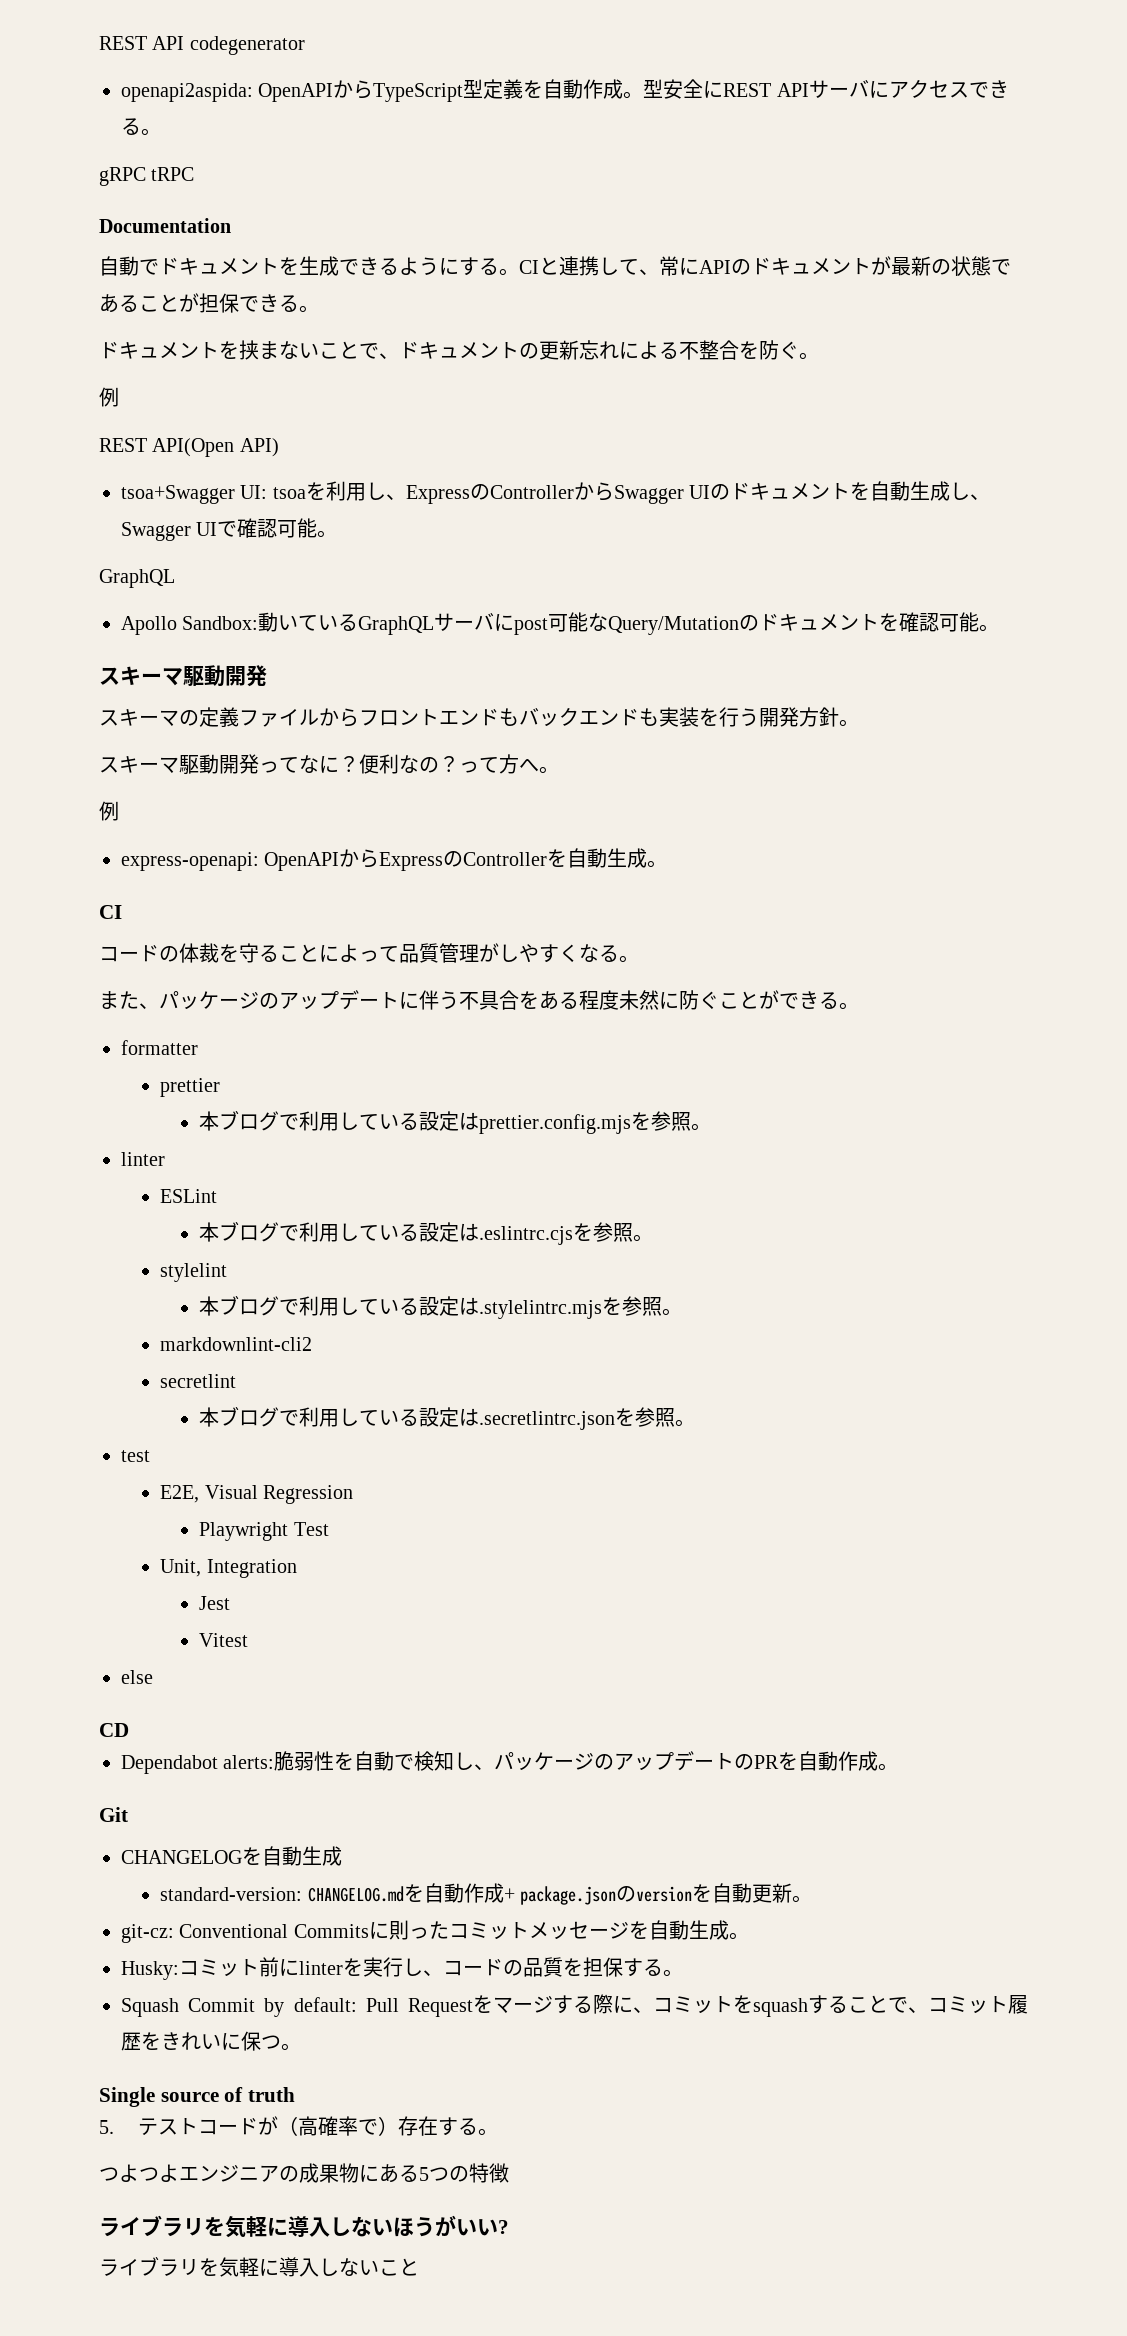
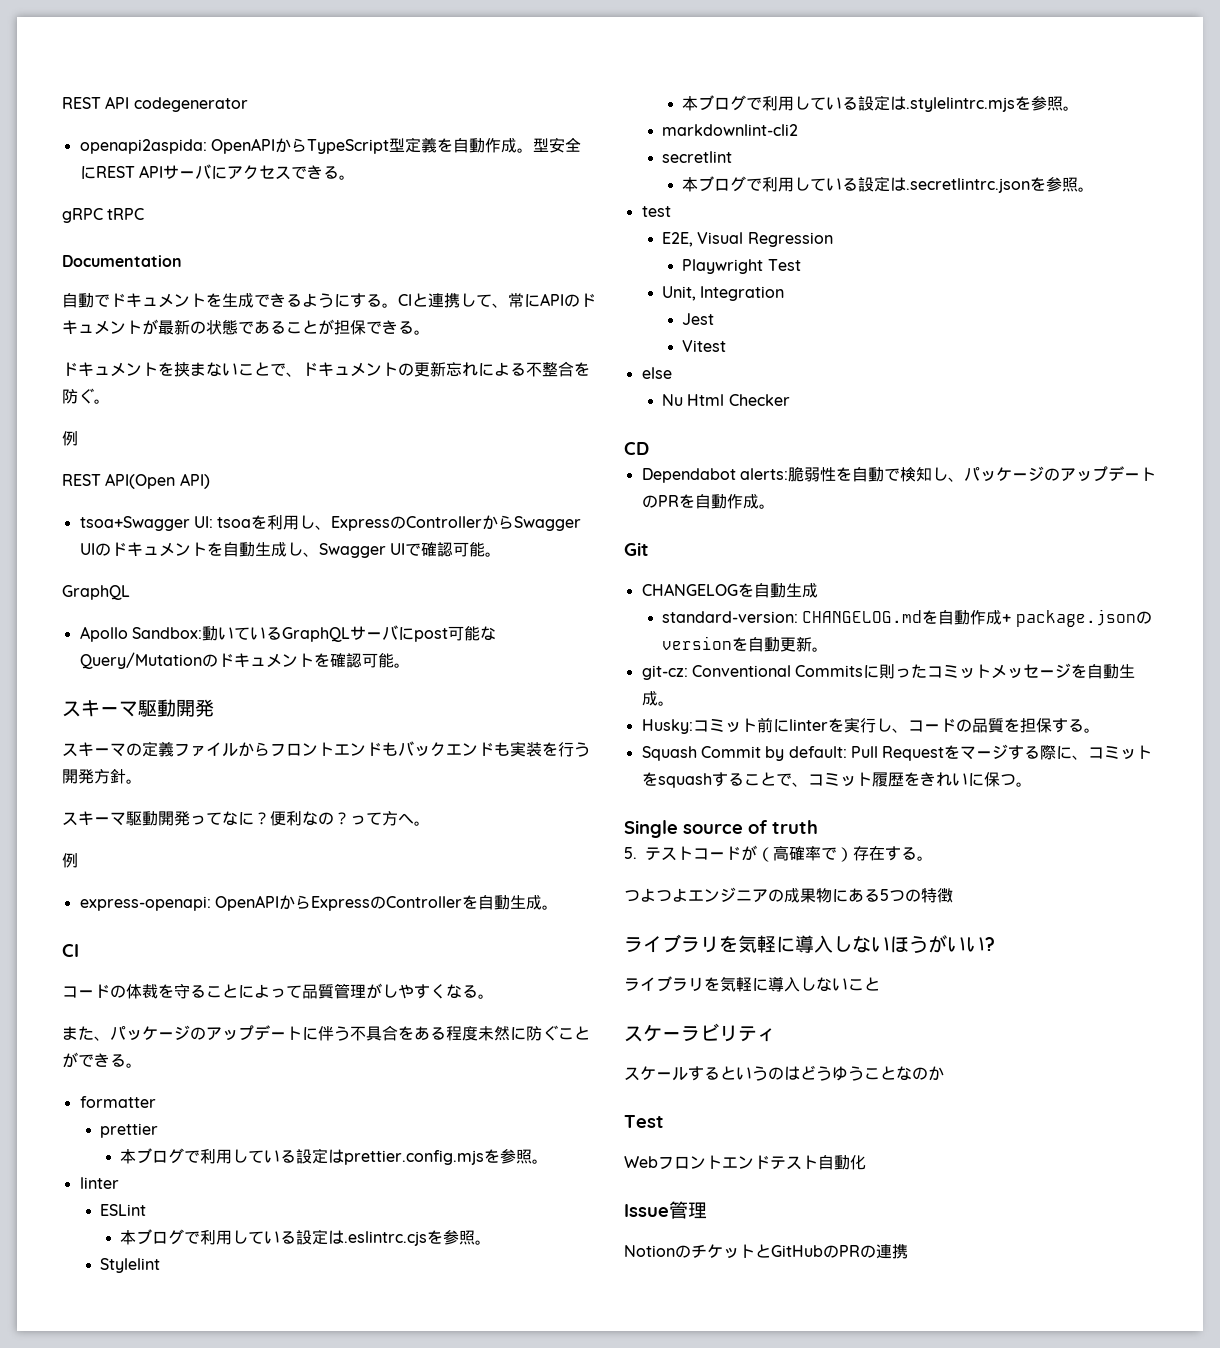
- stylelint
+ Stylelint
+ Nu Html Checker
+ スケーラビリティ
+ スケールするというのはどうゆうことなのか
+ Test
+ Webフロントエンドテスト自動化
+ Issue管理
+ NotionのチケットとGitHubのPRの連携

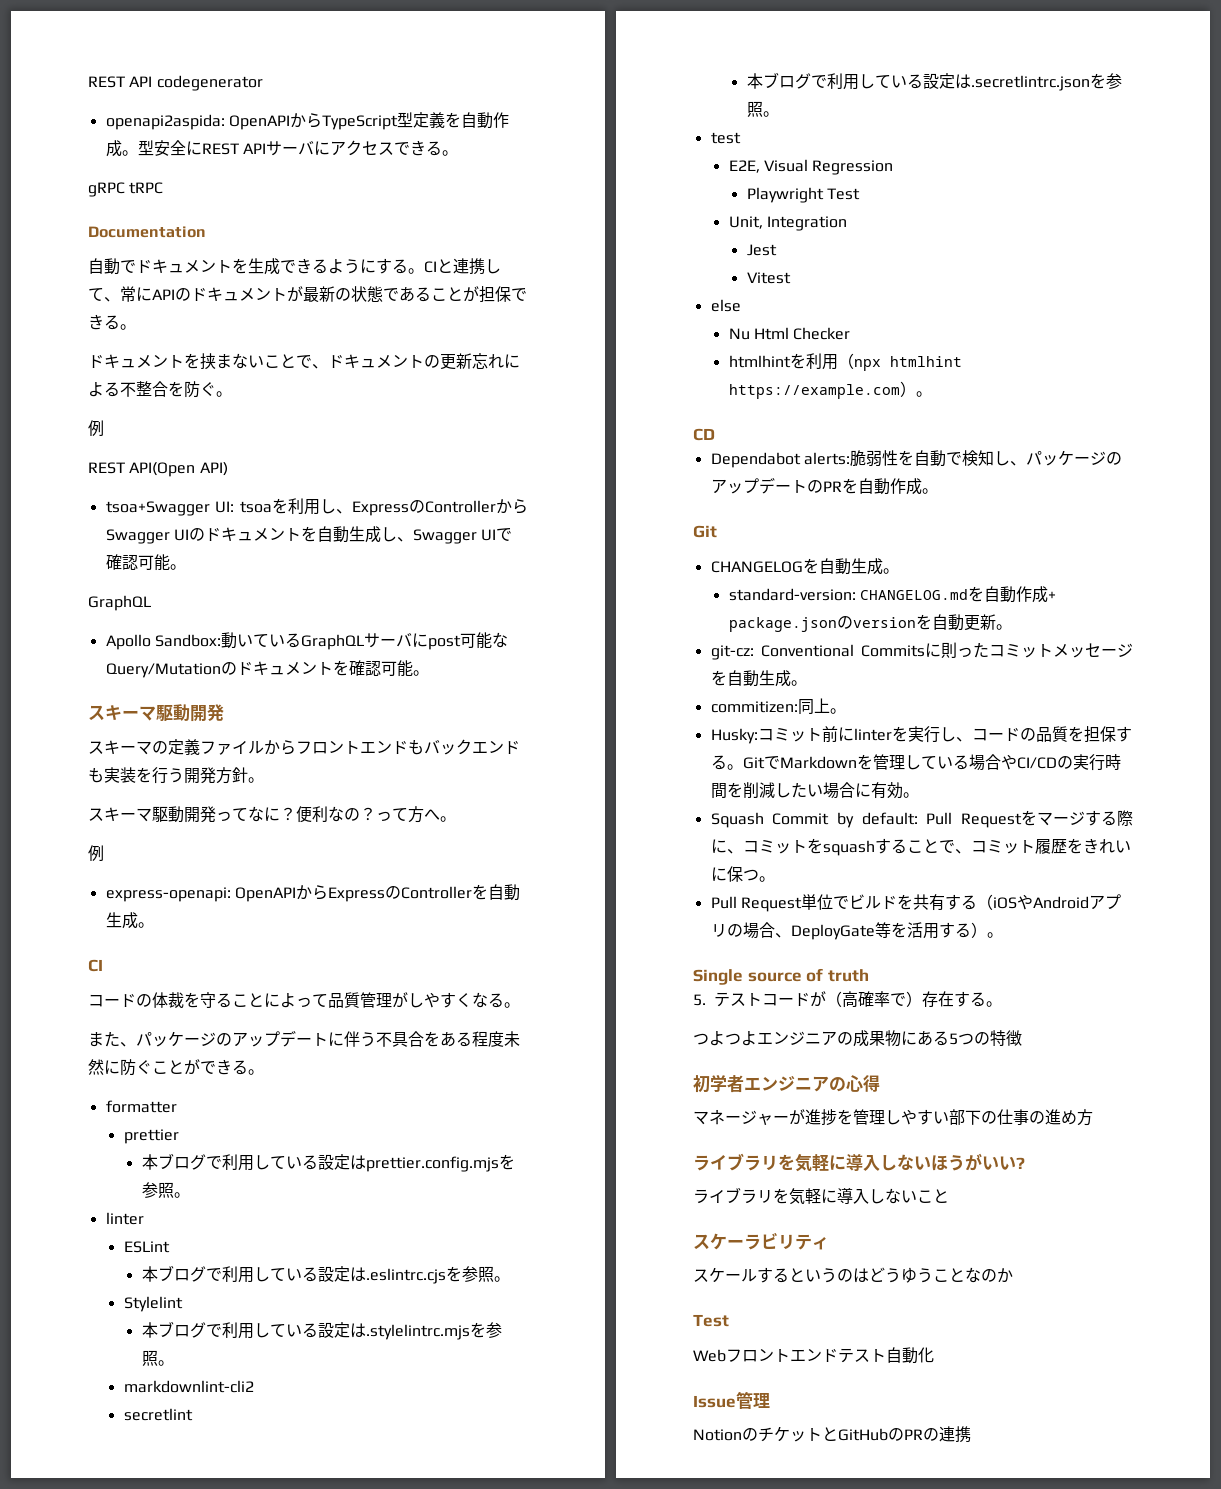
+ htmlhintを利用（npx htmlhint https://example.com）。
- CHANGELOGを自動生成
+ CHANGELOGを自動生成。
+ commitizen:同上。
+ GitでMarkdownを管理している場合やCI/CDの実行時間を削減したい場合に有効。
+ Pull Request単位でビルドを共有する（iOSやAndroidアプリの場合、DeployGate等を活用する）。
+ 初学者エンジニアの心得
+ マネージャーが進捗を管理しやすい部下の仕事の進め方

